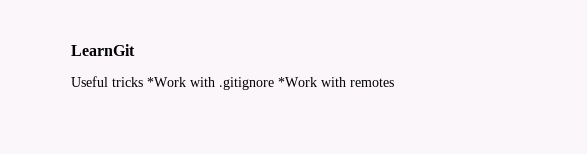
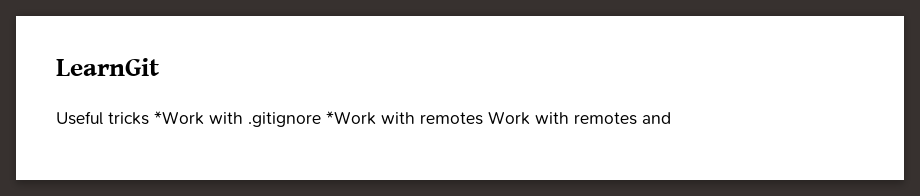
- Useful tricks *Work with .gitignore *Work with remotes
+ Useful tricks *Work with .gitignore *Work with remotes Work with remotes and

